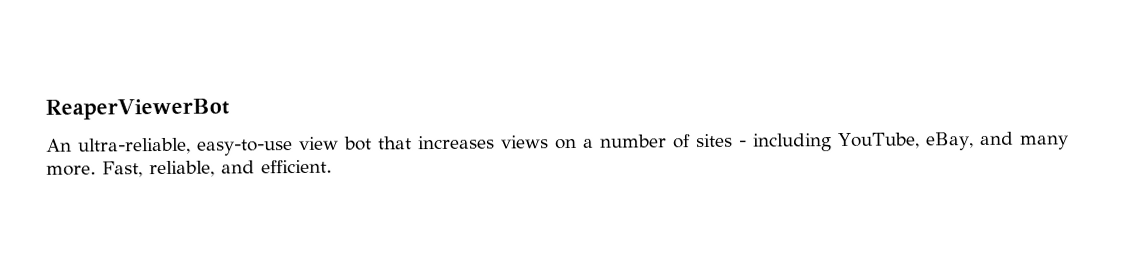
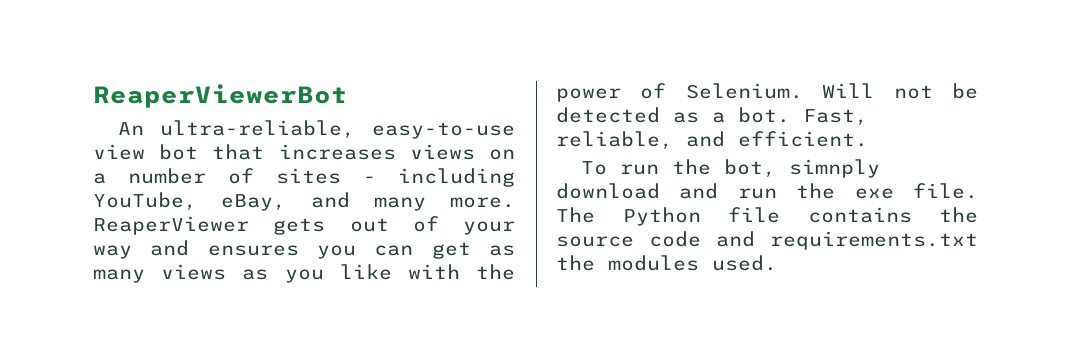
- Fast, reliable, and efficient.
+ ReaperViewer gets out of your way and ensures you can get as many views as you like with the power of Selenium. Will not be detected as a bot. Fast, reliable, and efficient.
+ To run the bot, simnply download and run the exe file. The Python file contains the source code and requirements.txt the modules used.

